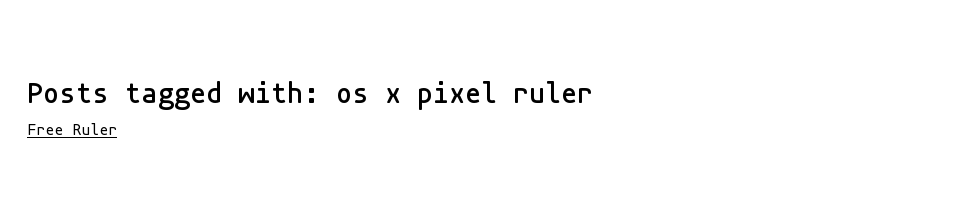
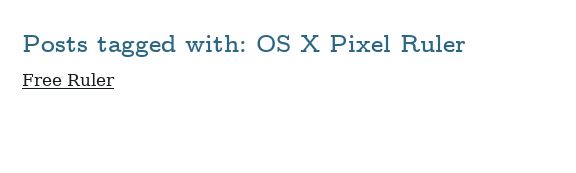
- Posts tagged with: os x pixel ruler
+ Posts tagged with: OS X Pixel Ruler

